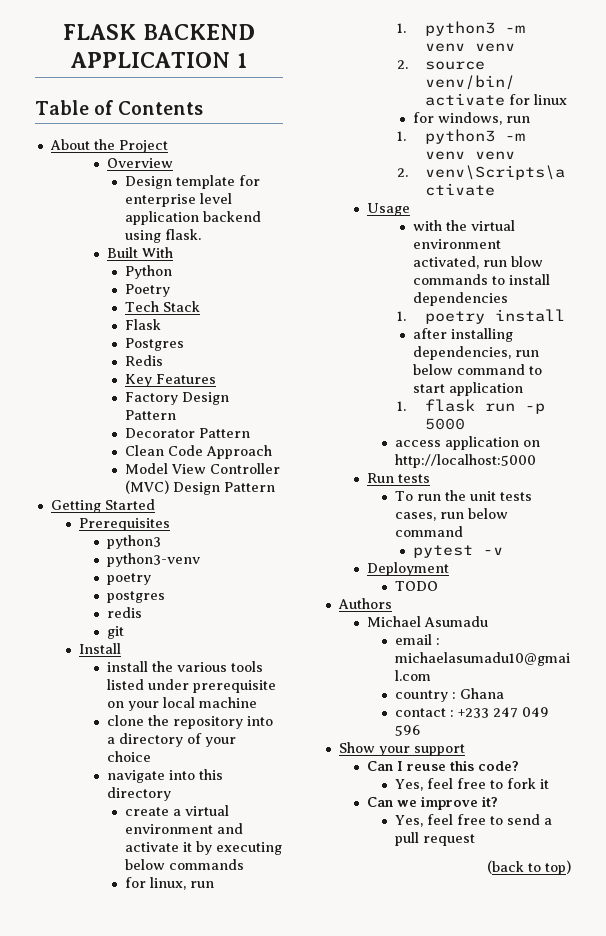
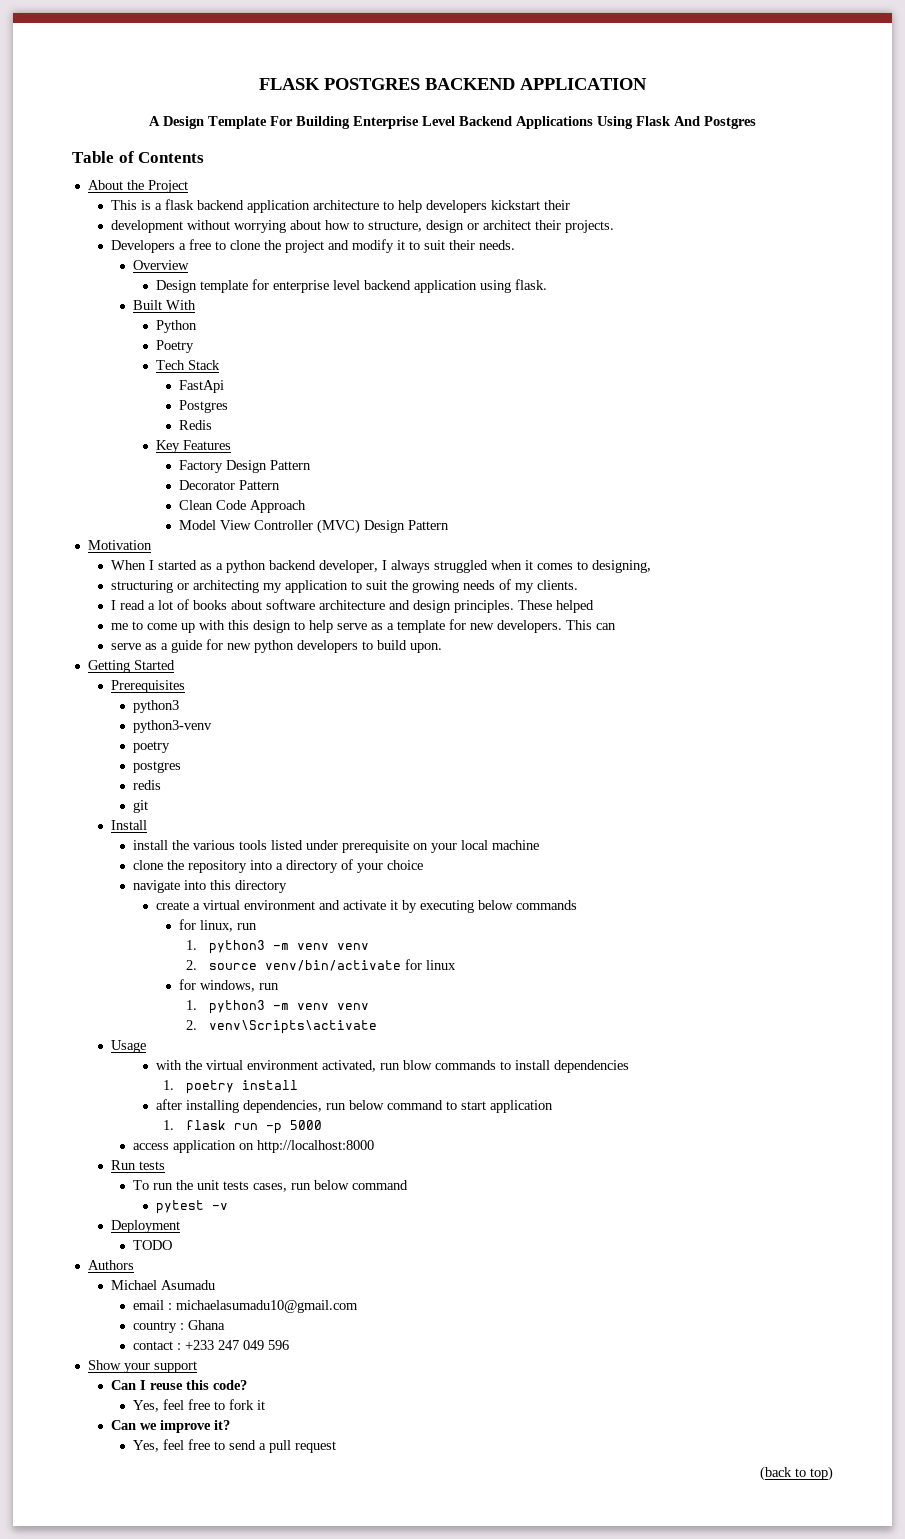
- FLASK BACKEND APPLICATION 1
+ FLASK POSTGRES BACKEND APPLICATION
+ A Design Template For Building Enterprise Level Backend Applications Using Flask And Postgres
+ This is a flask backend application architecture to help developers kickstart their
+ development without worrying about how to structure, design or architect their projects.
+ Developers a free to clone the project and modify it to suit their needs.
- Design template for enterprise level application backend using flask.
+ Design template for enterprise level backend application using flask.
- Flask
+ FastApi
+ Motivation
+ When I started as a python backend developer, I always struggled when it comes to designing,
+ structuring or architecting my application to suit the growing needs of my clients.
+ I read a lot of books about software architecture and design principles. These helped
+ me to come up with this design to help serve as a template for new developers. This can
+ serve as a guide for new python developers to build upon.
- access application on http://localhost:5000
+ access application on http://localhost:8000

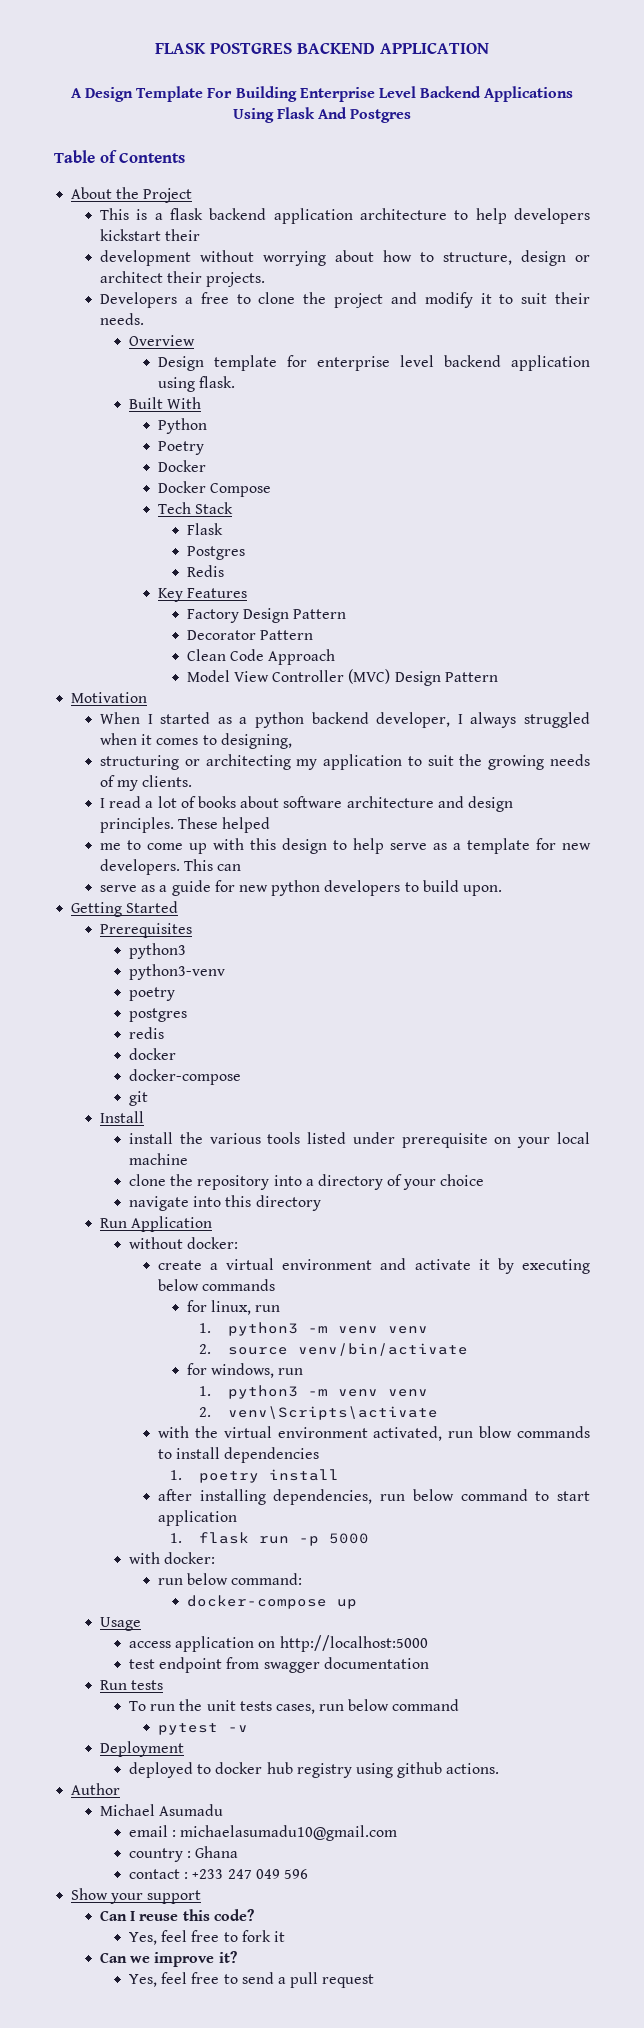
  Poetry
+ Docker
+ Docker Compose
  Tech Stack
- FastApi
+ Flask
  redis
+ docker
+ docker-compose
+ Run Application
+ without docker:
- 2. source venv/bin/activate for linux
+ 2. source venv/bin/activate
- Usage
- access application on http://localhost:8000
+ with docker:
+ run below command:
+ docker-compose up
+ Usage
+ access application on http://localhost:5000
+ test endpoint from swagger documentation
- TODO
- Authors
+ deployed to docker hub registry using github actions.
+ Author
- (back to top)

